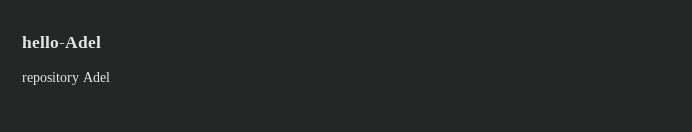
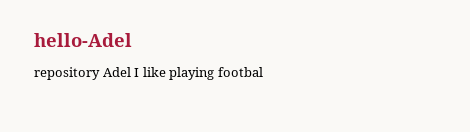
- repository Adel
+ repository Adel I like playing footbal

